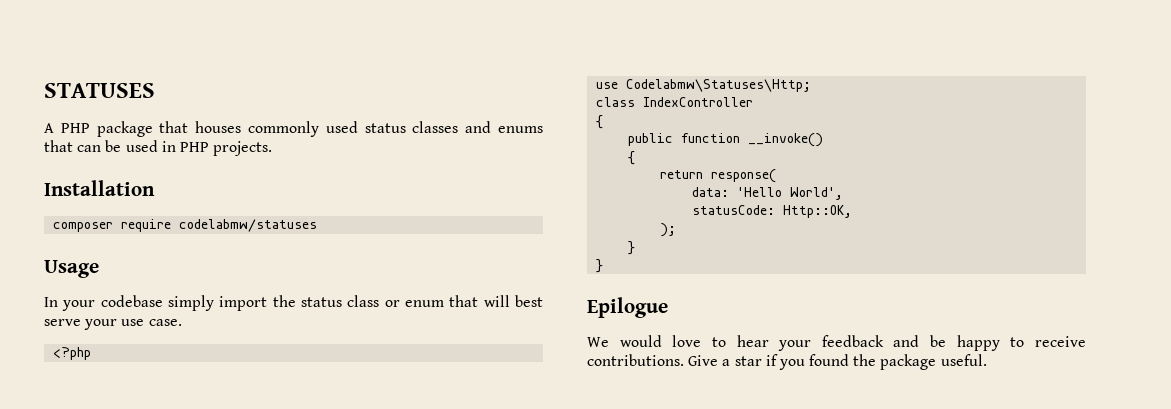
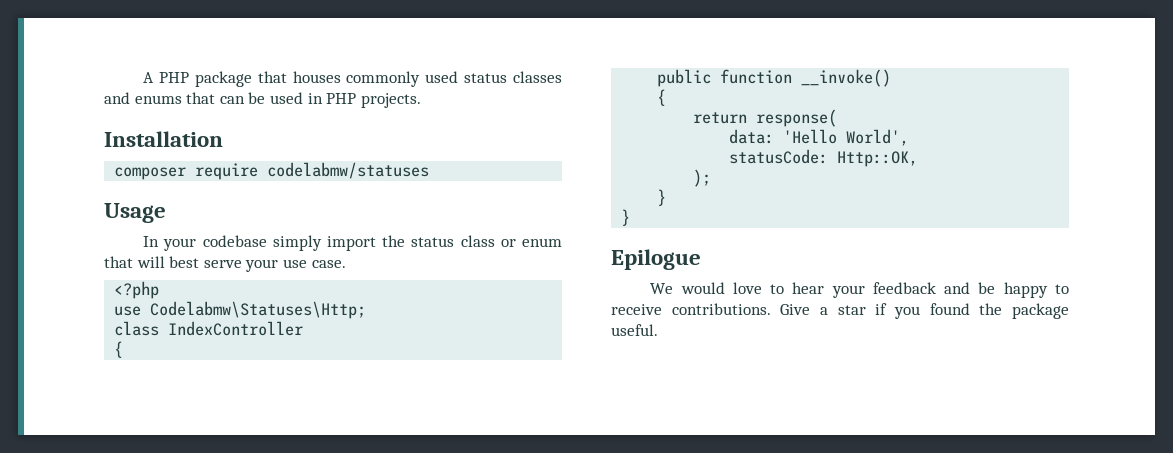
- STATUSES

